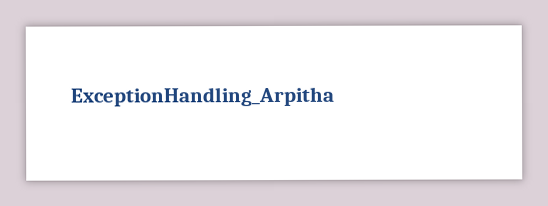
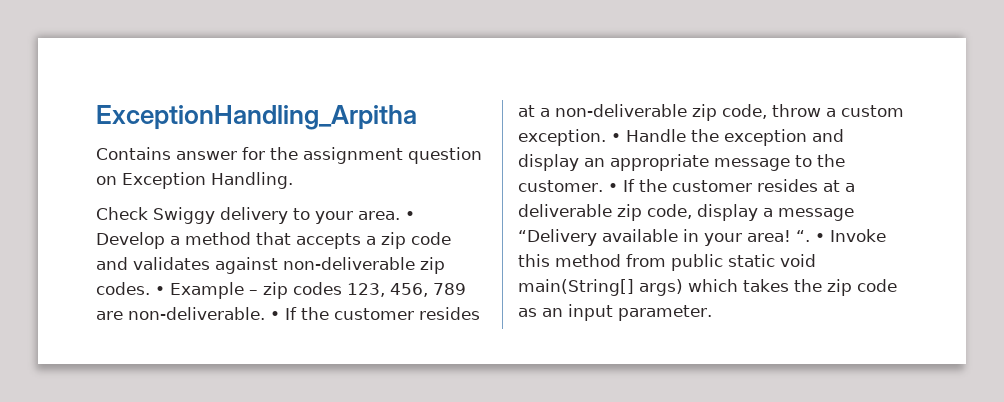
+ Contains answer for the assignment question on Exception Handling.
+ Check Swiggy delivery to your area. • Develop a method that accepts a zip code and validates against non-deliverable zip codes. • Example – zip codes 123, 456, 789 are non-deliverable. • If the customer resides at a non-deliverable zip code, throw a custom exception. • Handle the exception and display an appropriate message to the customer. • If the customer resides at a deliverable zip code, display a message “Delivery available in your area! “. • Invoke this method from public static void main(String[] args) which takes the zip code as an input parameter.

